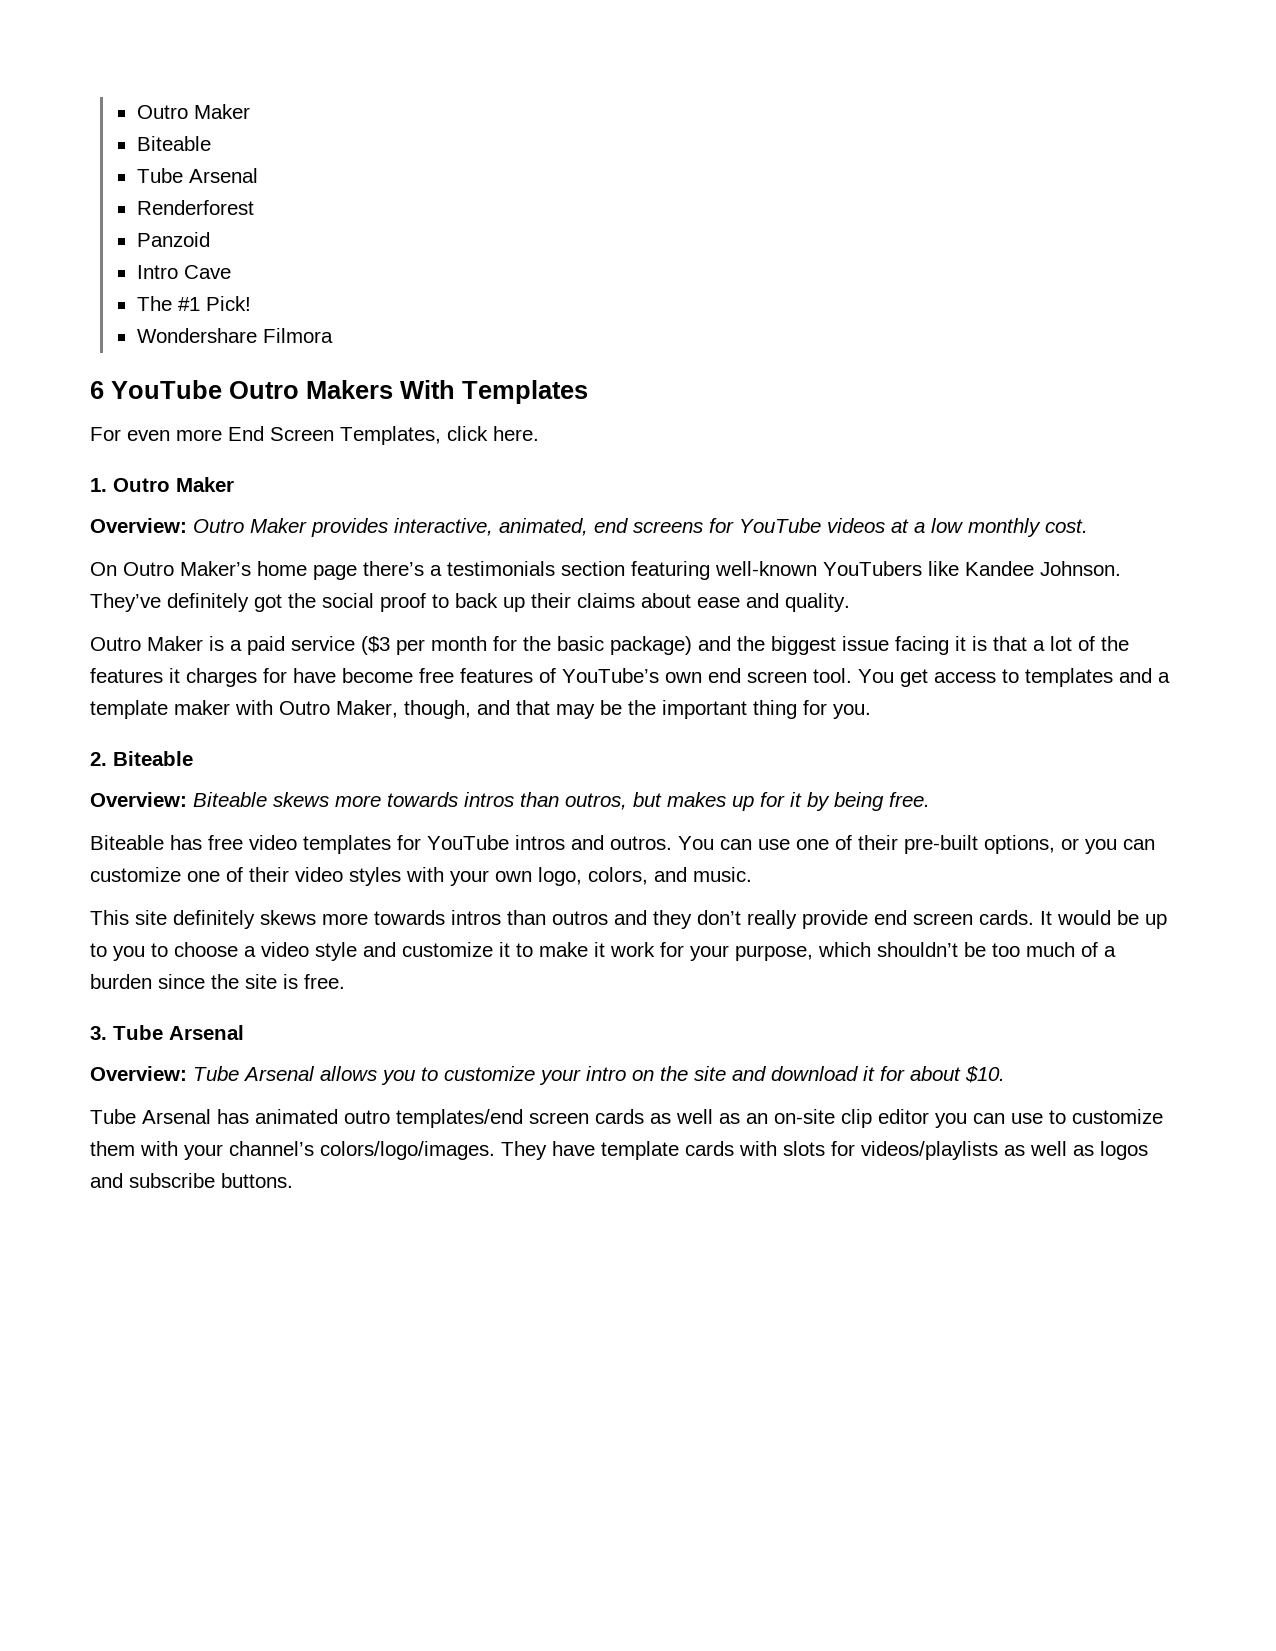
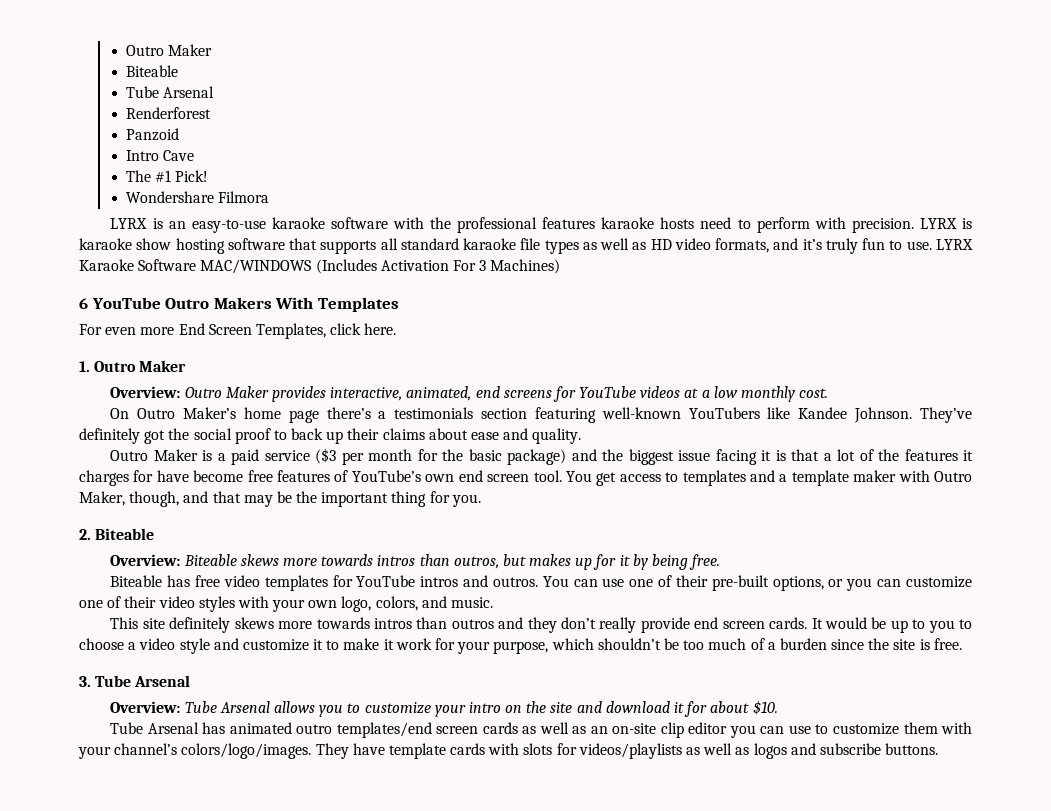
+ LYRX is an easy-to-use karaoke software with the professional features karaoke hosts need to perform with precision. LYRX is karaoke show hosting software that supports all standard karaoke file types as well as HD video formats, and it’s truly fun to use. LYRX Karaoke Software MAC/WINDOWS (Includes Activation For 3 Machines)

